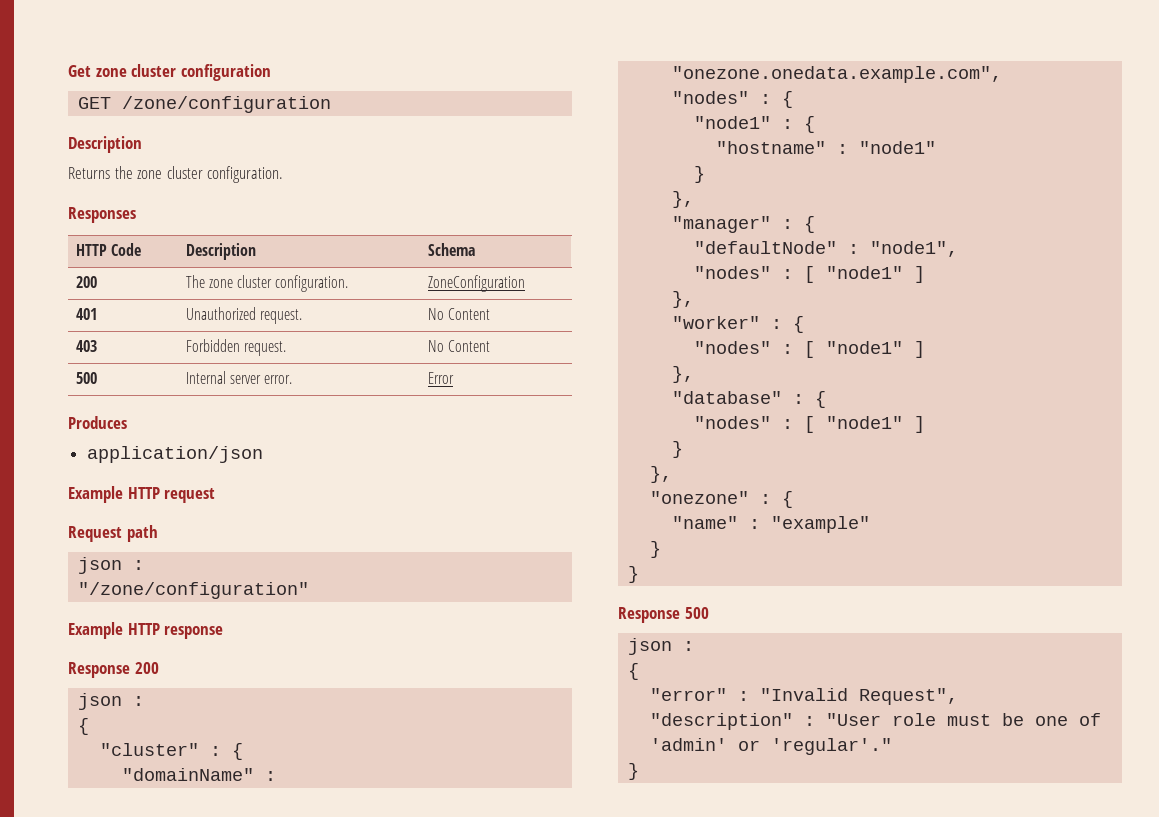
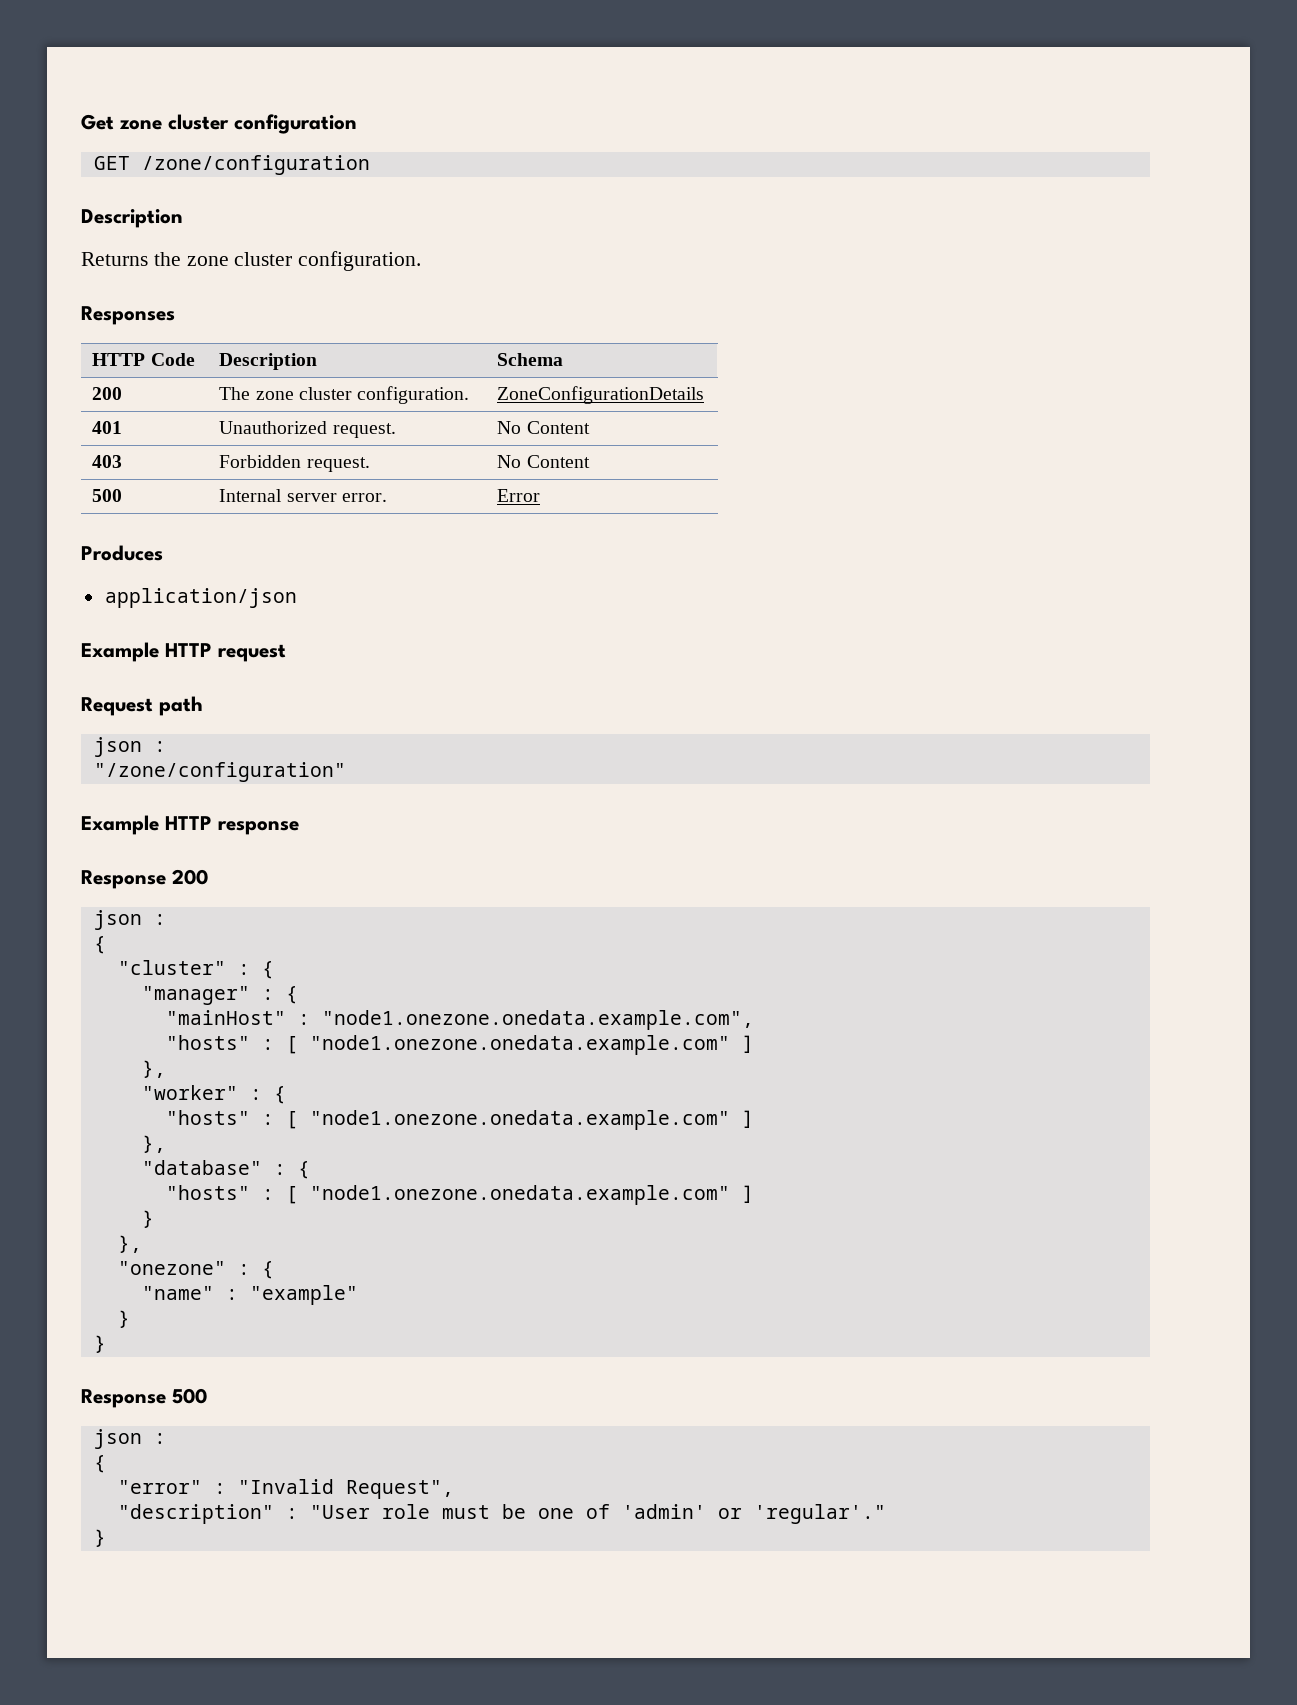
- 200 | The zone cluster configuration. | ZoneConfiguration
+ 200 | The zone cluster configuration. | ZoneConfigurationDetails
- "domainName" : "onezone.onedata.example.com",
- "nodes" : {
- "node1" : {
- "hostname" : "node1"
- }
- },
- "defaultNode" : "node1",
- "nodes" : [ "node1" ]
+ "mainHost" : "node1.onezone.onedata.example.com",
+ "hosts" : [ "node1.onezone.onedata.example.com" ]
  "worker" : {
- "nodes" : [ "node1" ]
+ "hosts" : [ "node1.onezone.onedata.example.com" ]
  "database" : {
- "nodes" : [ "node1" ]
+ "hosts" : [ "node1.onezone.onedata.example.com" ]

